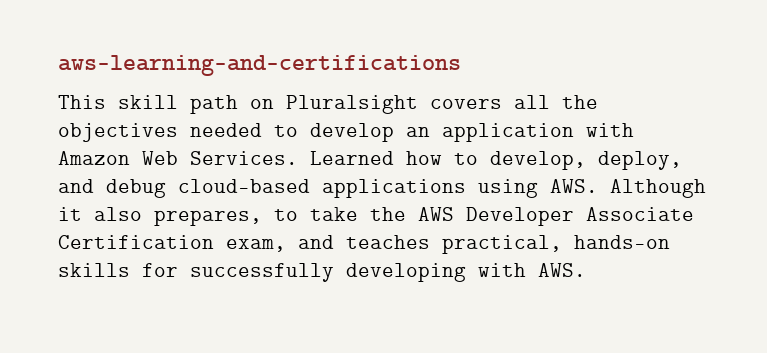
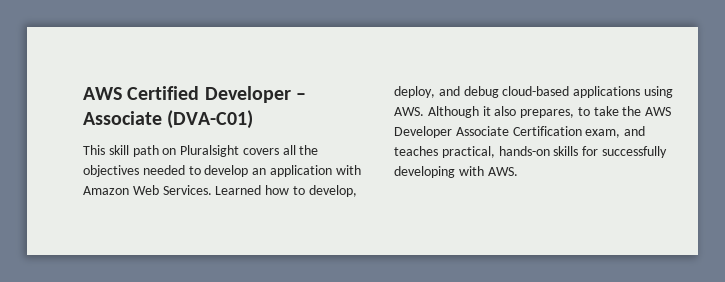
- aws-learning-and-certifications
+ AWS Certified Developer – Associate (DVA-C01)

